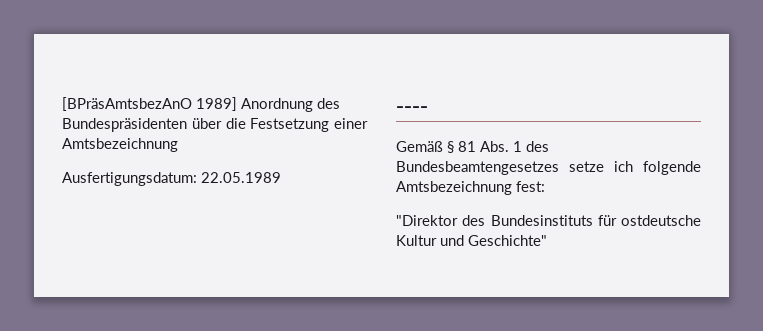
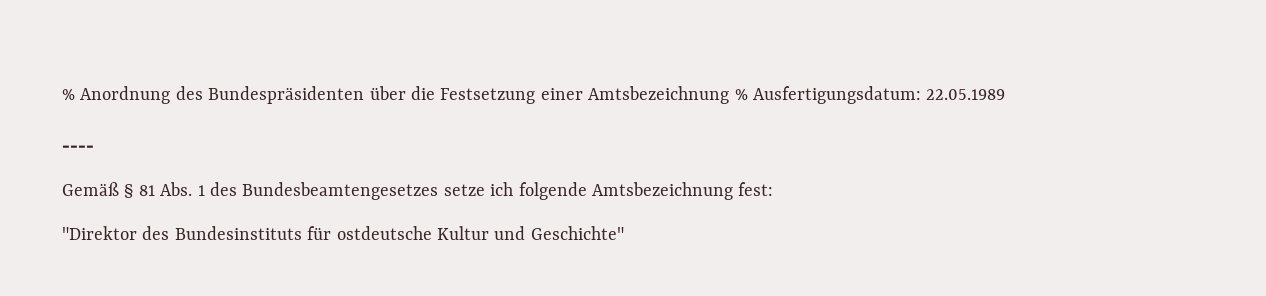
- [BPräsAmtsbezAnO 1989] Anordnung des Bundespräsidenten über die Festsetzung einer Amtsbezeichnung
- Ausfertigungsdatum: 22.05.1989
+ % Anordnung des Bundespräsidenten über die Festsetzung einer Amtsbezeichnung % Ausfertigungsdatum: 22.05.1989

